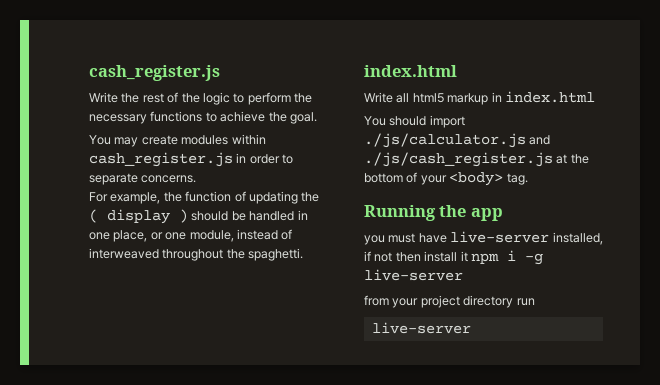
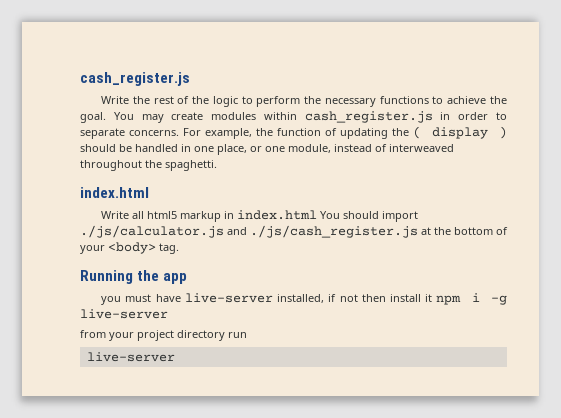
- Write the rest of the logic to perform the necessary functions to achieve the goal.
- You may create modules within cash_register.js in order to separate concerns.
- For example, the function of updating the ( display ) should be handled in one place, or one module, instead of interweaved throughout the spaghetti.
+ Write the rest of the logic to perform the necessary functions to achieve the goal. You may create modules within cash_register.js in order to separate concerns. For example, the function of updating the ( display ) should be handled in one place, or one module, instead of interweaved throughout the spaghetti.
- Write all html5 markup in index.html
- You should import ./js/calculator.js and ./js/cash_register.js at the bottom of your <body> tag.
+ Write all html5 markup in index.html You should import ./js/calculator.js and ./js/cash_register.js at the bottom of your <body> tag.

